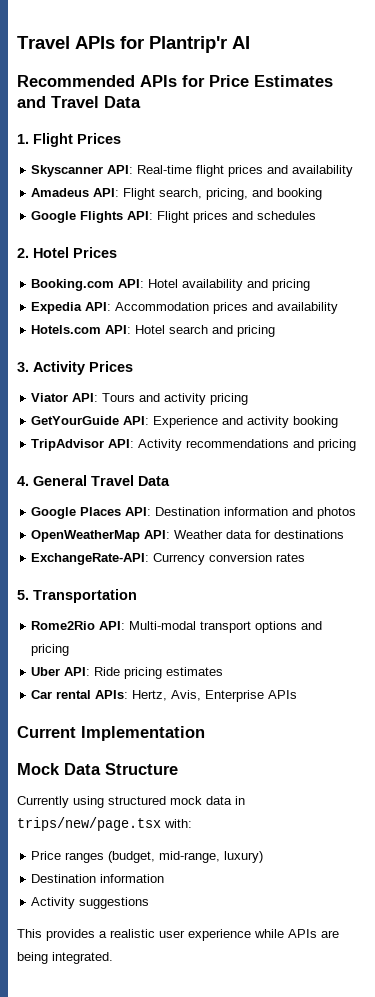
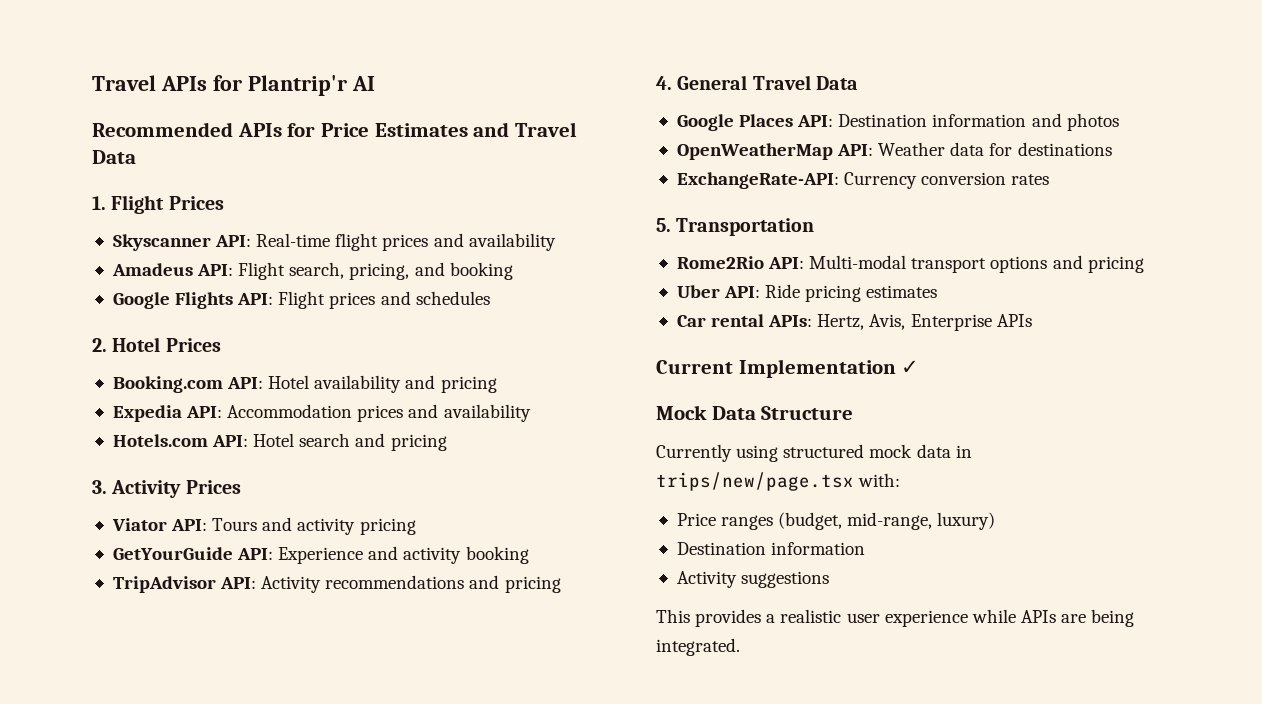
- Current Implementation
+ Current Implementation ✓

